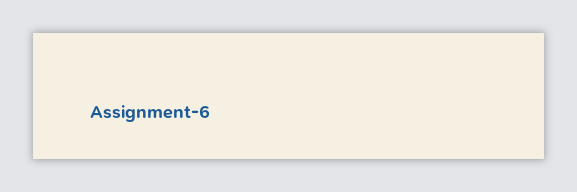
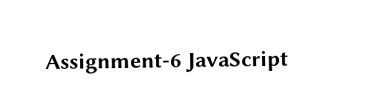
- Assignment-6
+ Assignment-6 JavaScript

